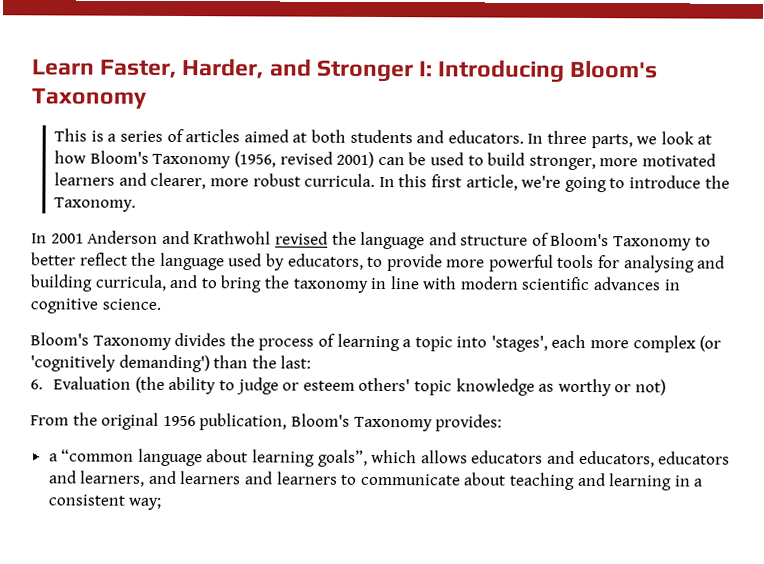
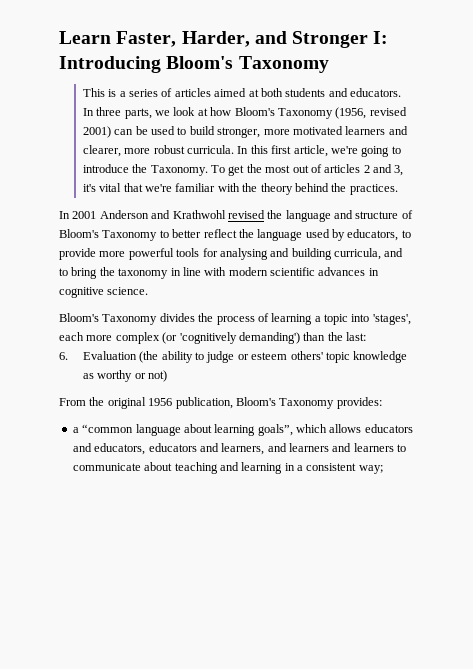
+ To get the most out of articles 2 and 3, it's vital that we're familiar with the theory behind the practices.

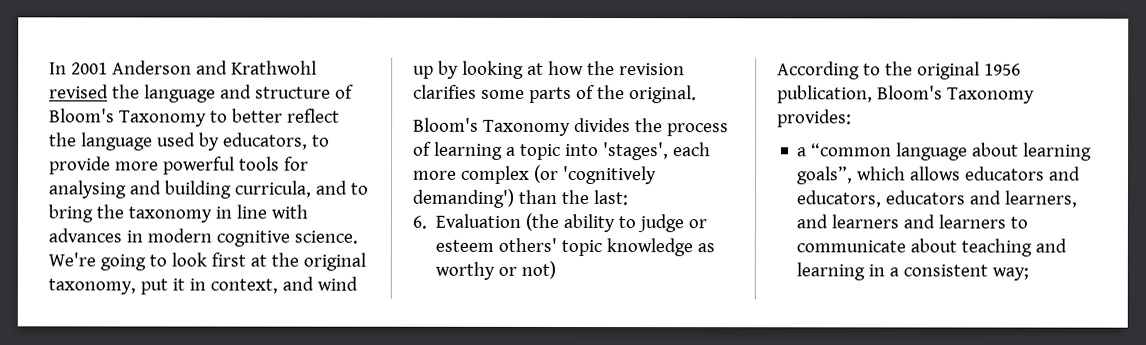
- Learn Faster, Harder, and Stronger I: Introducing Bloom's Taxonomy
- This is a series of articles aimed at both students and educators. In three parts, we look at how Bloom's Taxonomy (1956, revised 2001) can be used to build stronger, more motivated learners and clearer, more robust curricula. In this first article, we're going to introduce the Taxonomy. To get the most out of articles 2 and 3, it's vital that we're familiar with the theory behind the practices.
- In 2001 Anderson and Krathwohl revised the language and structure of Bloom's Taxonomy to better reflect the language used by educators, to provide more powerful tools for analysing and building curricula, and to bring the taxonomy in line with modern scientific advances in cognitive science.
+ In 2001 Anderson and Krathwohl revised the language and structure of Bloom's Taxonomy to better reflect the language used by educators, to provide more powerful tools for analysing and building curricula, and to bring the taxonomy in line with advances in modern cognitive science. We're going to look first at the original taxonomy, put it in context, and wind up by looking at how the revision clarifies some parts of the original.
- From the original 1956 publication, Bloom's Taxonomy provides:
+ According to the original 1956 publication, Bloom's Taxonomy provides:

